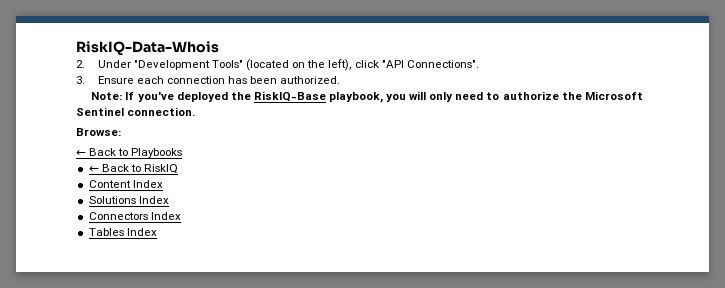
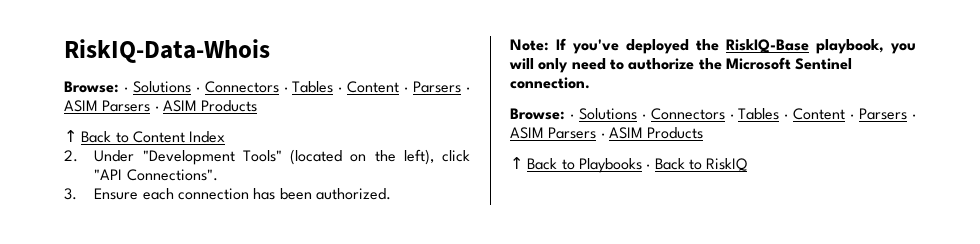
  RiskIQ-Data-Whois
+ Browse: · Solutions · Connectors · Tables · Content · Parsers · ASIM Parsers · ASIM Products
+ ↑ Back to Content Index
  Note: If you've deployed the RiskIQ-Base playbook, you will only need to authorize the Microsoft Sentinel connection.
- Browse:
- ← Back to Playbooks
- ← Back to RiskIQ
+ Browse: · Solutions · Connectors · Tables · Content · Parsers · ASIM Parsers · ASIM Products
+ ↑ Back to Playbooks · Back to RiskIQ
- Content Index
- Solutions Index
- Connectors Index
- Tables Index

